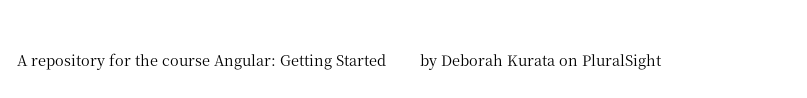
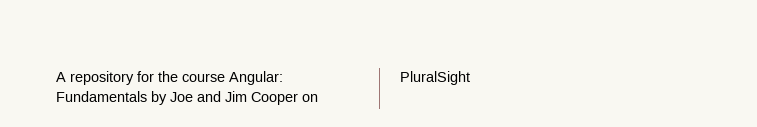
- A repository for the course Angular: Getting Started by Deborah Kurata on PluralSight
+ A repository for the course Angular: Fundamentals by Joe and Jim Cooper on PluralSight

